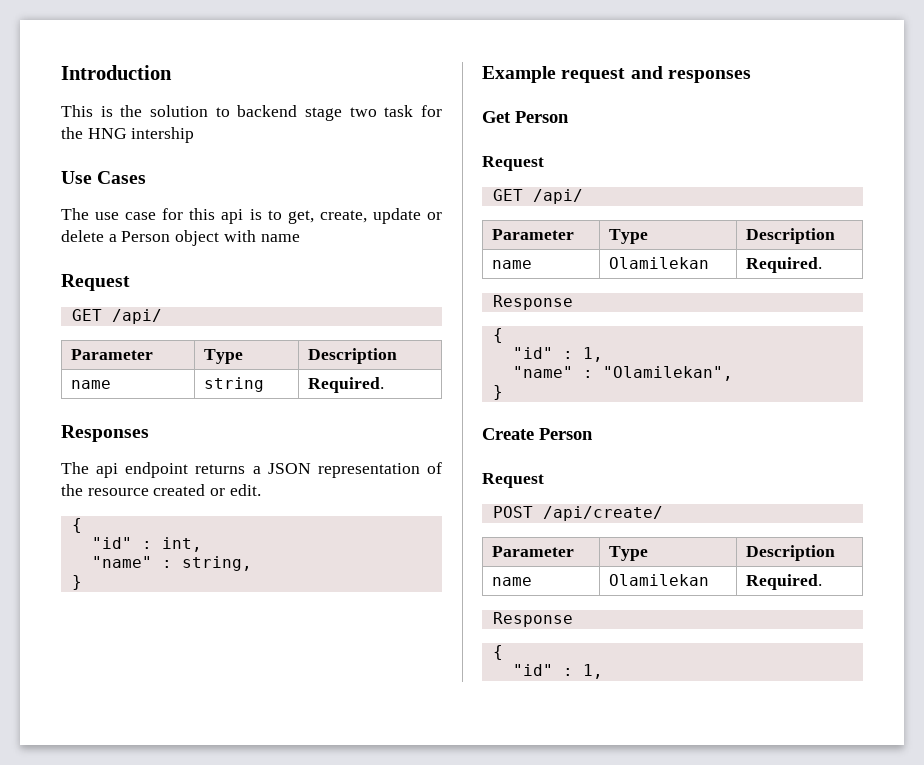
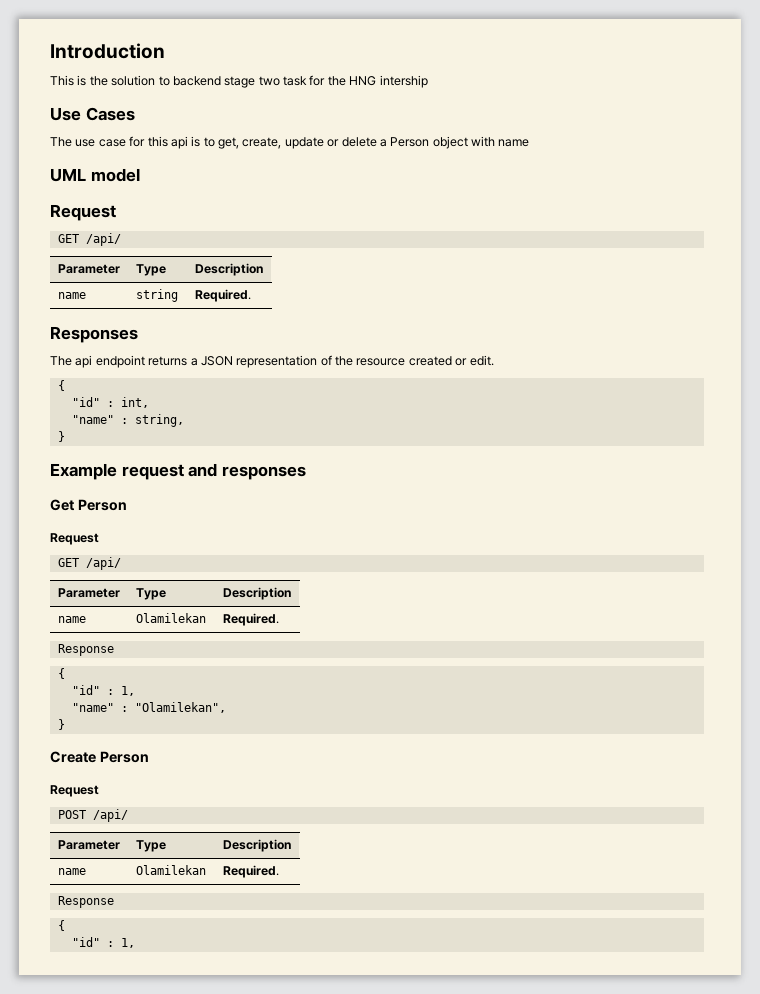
+ UML model
- POST /api/create/
+ POST /api/

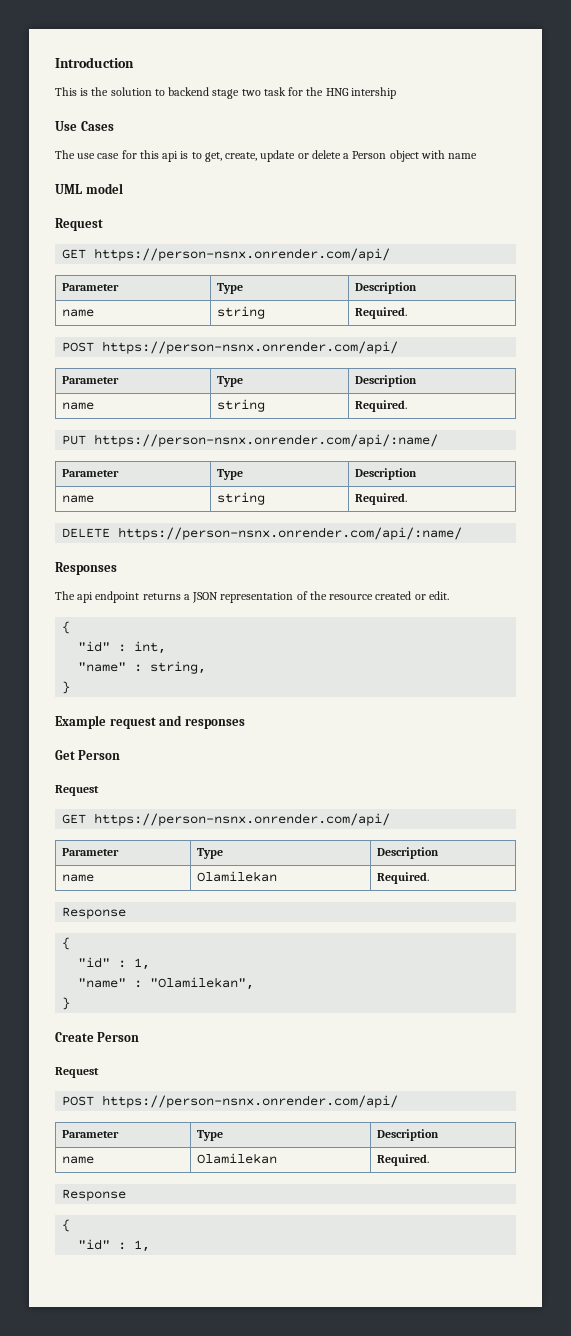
  UML model
  Request
- GET /api/
+ GET https://person-nsnx.onrender.com/api/
  Parameter | Type | Description
  name | string | Required.
+ POST https://person-nsnx.onrender.com/api/
+ Parameter | Type | Description
+ name | string | Required.
+ PUT https://person-nsnx.onrender.com/api/:name/
+ Parameter | Type | Description
+ name | string | Required.
+ DELETE https://person-nsnx.onrender.com/api/:name/
  Get Person
  Request
- GET /api/
+ GET https://person-nsnx.onrender.com/api/
  Create Person
  Request
- POST /api/
+ POST https://person-nsnx.onrender.com/api/

